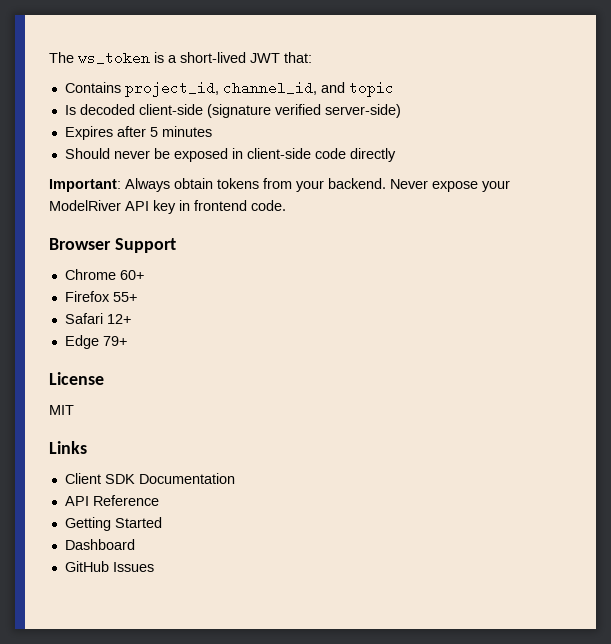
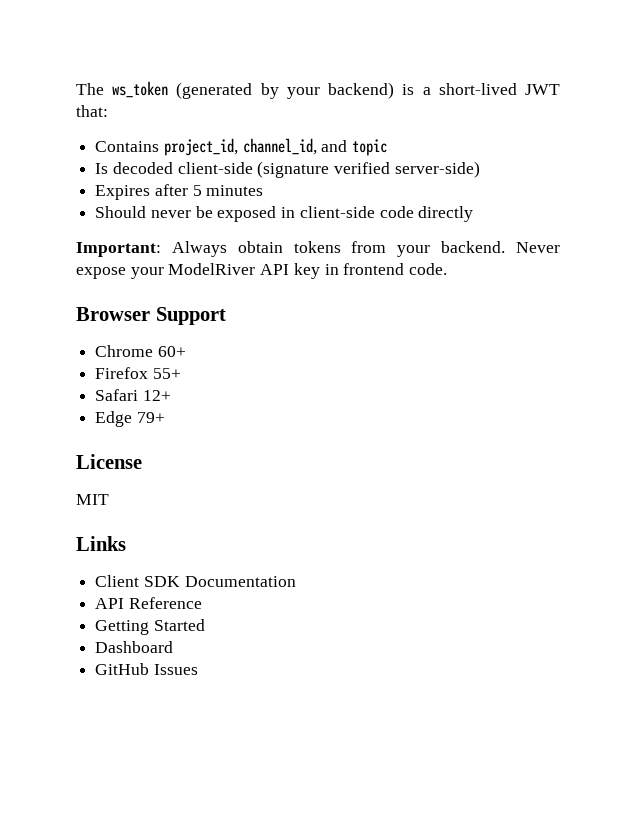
- The ws_token is a short-lived JWT that:
+ The ws_token (generated by your backend) is a short-lived JWT that:

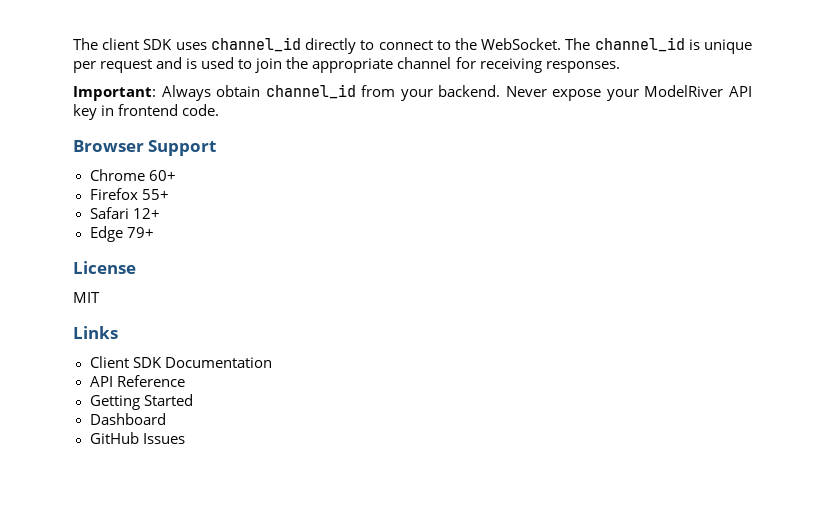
- The ws_token (generated by your backend) is a short-lived JWT that:
- Contains project_id, channel_id, and topic
- Is decoded client-side (signature verified server-side)
- Expires after 5 minutes
- Should never be exposed in client-side code directly
+ The client SDK uses channel_id directly to connect to the WebSocket. The channel_id is unique per request and is used to join the appropriate channel for receiving responses.
- Important: Always obtain tokens from your backend.
+ Important: Always obtain channel_id from your backend.

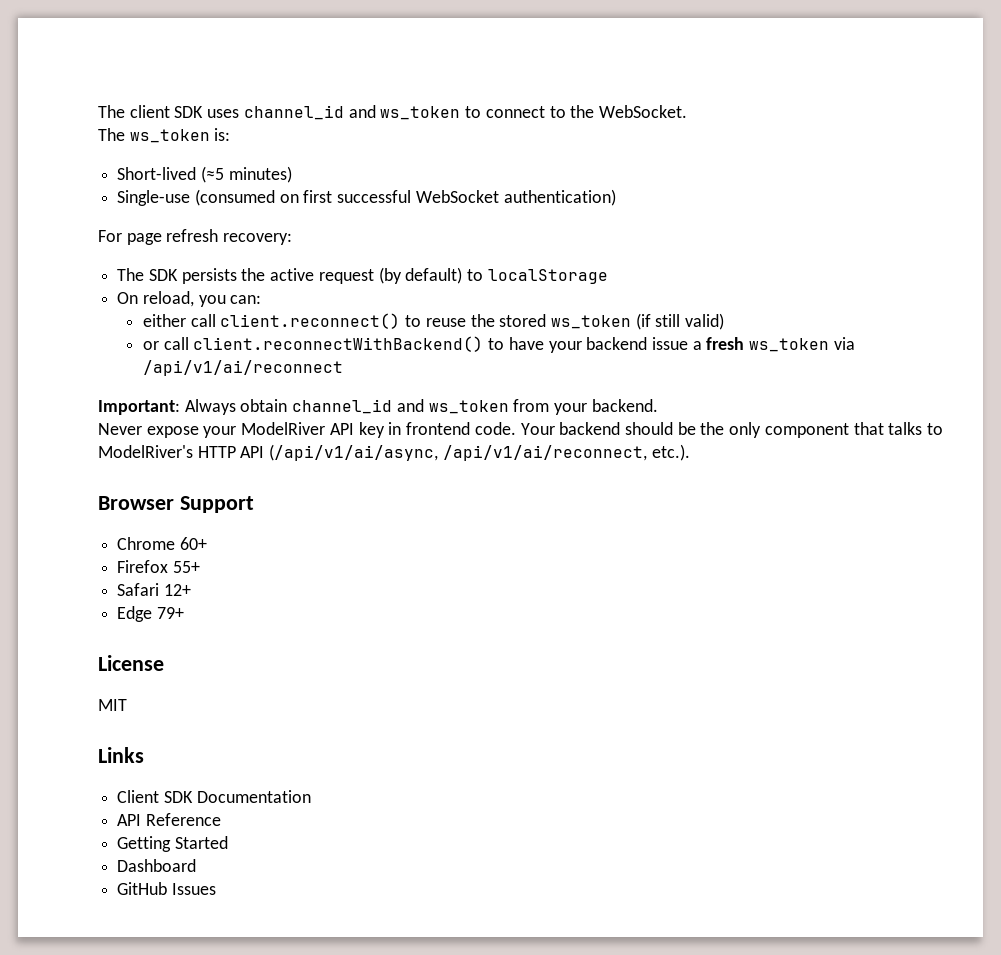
- The client SDK uses channel_id directly to connect to the WebSocket. The channel_id is unique per request and is used to join the appropriate channel for receiving responses.
+ The client SDK uses channel_id and ws_token to connect to the WebSocket.
+ The ws_token is:
+ Short-lived (≈5 minutes)
+ Single-use (consumed on first successful WebSocket authentication)
+ For page refresh recovery:
+ The SDK persists the active request (by default) to localStorage
+ On reload, you can:
+ either call client.reconnect() to reuse the stored ws_token (if still valid)
+ or call client.reconnectWithBackend() to have your backend issue a fresh ws_token via /api/v1/ai/reconnect
- Important: Always obtain channel_id from your backend. Never expose your ModelRiver API key in frontend code.
+ Important: Always obtain channel_id and ws_token from your backend.
+ Never expose your ModelRiver API key in frontend code. Your backend should be the only component that talks to ModelRiver's HTTP API (/api/v1/ai/async, /api/v1/ai/reconnect, etc.).

